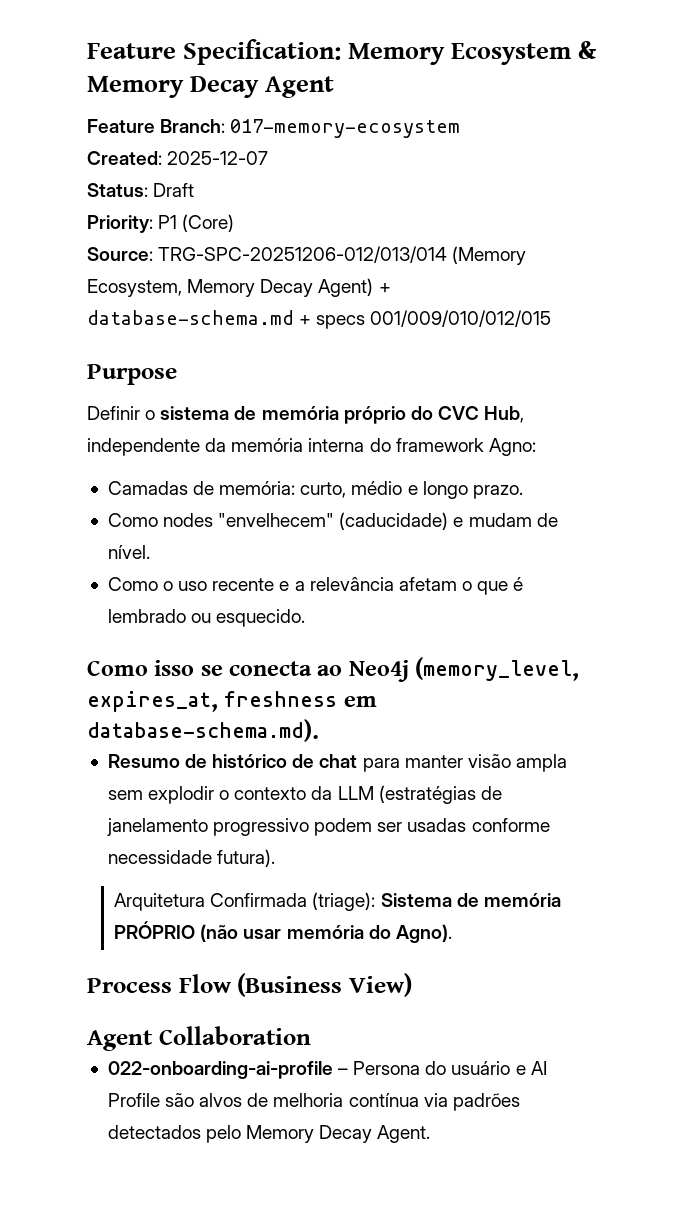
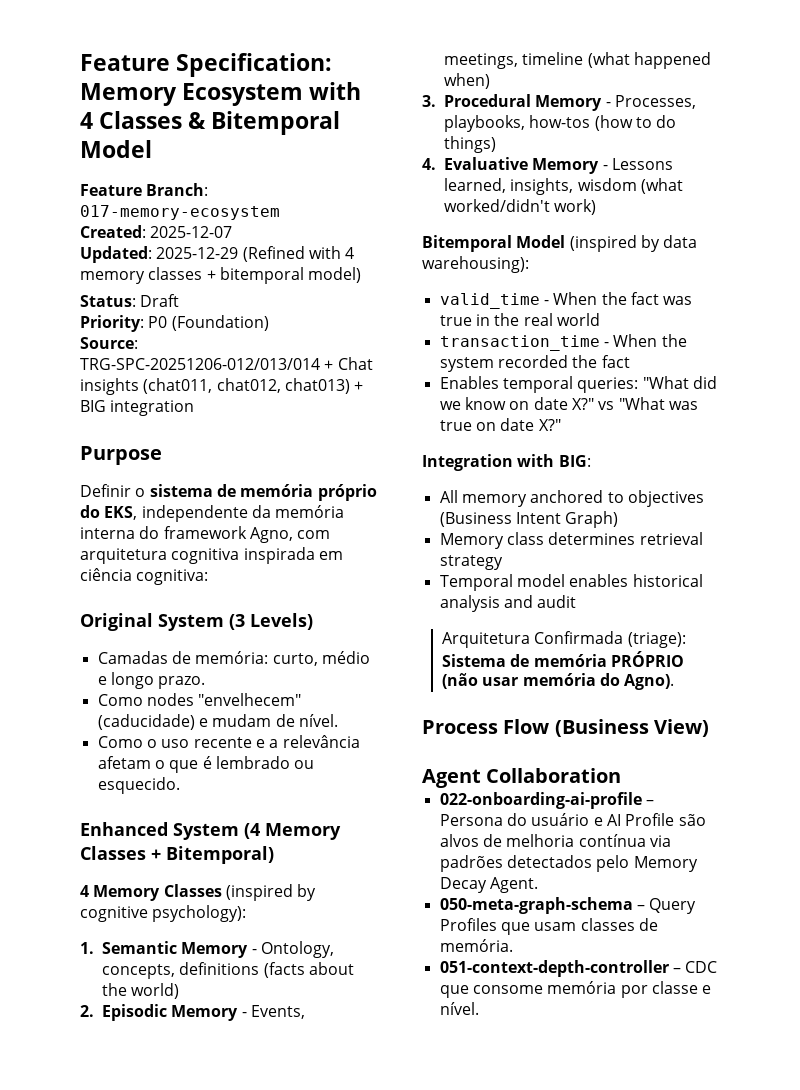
- Feature Specification: Memory Ecosystem & Memory Decay Agent
+ Feature Specification: Memory Ecosystem with 4 Classes & Bitemporal Model
+ Updated: 2025-12-29 (Refined with 4 memory classes + bitemporal model)
- Priority: P1 (Core)
+ Priority: P0 (Foundation)
- Source: TRG-SPC-20251206-012/013/014 (Memory Ecosystem, Memory Decay Agent) + database-schema.md + specs 001/009/010/012/015
+ Source: TRG-SPC-20251206-012/013/014 + Chat insights (chat011, chat012, chat013) + BIG integration
- Definir o sistema de memória próprio do CVC Hub, independente da memória interna do framework Agno:
+ Definir o sistema de memória próprio do EKS, independente da memória interna do framework Agno, com arquitetura cognitiva inspirada em ciência cognitiva:
+ Original System (3 Levels)
- Como isso se conecta ao Neo4j (memory_level, expires_at, freshness em database-schema.md).
- Resumo de histórico de chat para manter visão ampla sem explodir o contexto da LLM (estratégias de janelamento progressivo podem ser usadas conforme necessidade futura).
+ Enhanced System (4 Memory Classes + Bitemporal)
+ 4 Memory Classes (inspired by cognitive psychology):
+ 1. Semantic Memory - Ontology, concepts, definitions (facts about the world)
+ 2. Episodic Memory - Events, meetings, timeline (what happened when)
+ 3. Procedural Memory - Processes, playbooks, how-tos (how to do things)
+ 4. Evaluative Memory - Lessons learned, insights, wisdom (what worked/didn't work)
+ Bitemporal Model (inspired by data warehousing):
+ valid_time - When the fact was true in the real world
+ transaction_time - When the system recorded the fact
+ Enables temporal queries: "What did we know on date X?" vs "What was true on date X?"
+ Integration with BIG:
+ All memory anchored to objectives (Business Intent Graph)
+ Memory class determines retrieval strategy
+ Temporal model enables historical analysis and audit
+ 050-meta-graph-schema – Query Profiles que usam classes de memória.
+ 051-context-depth-controller – CDC que consome memória por classe e nível.

